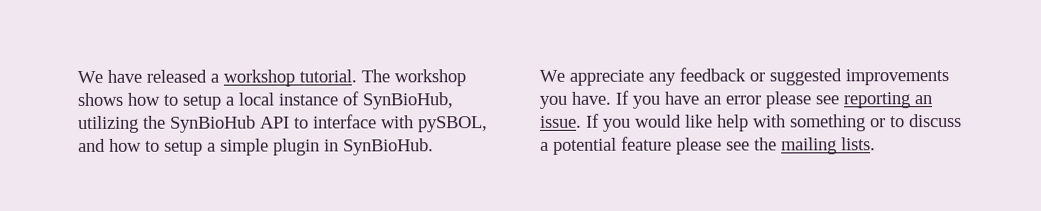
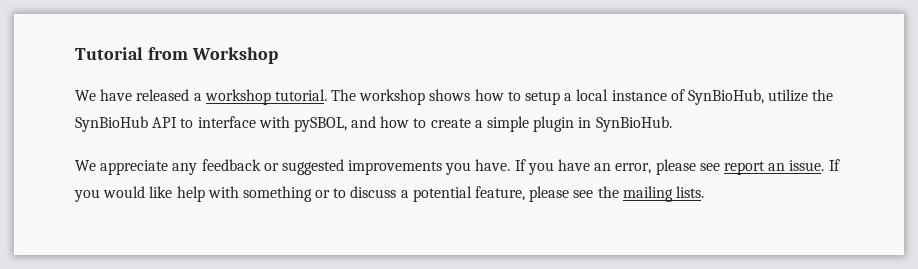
+ Tutorial from Workshop
- The workshop shows how to setup a local instance of SynBioHub, utilizing the SynBioHub API to interface with pySBOL, and how to setup a simple plugin in SynBioHub.
+ The workshop shows how to setup a local instance of SynBioHub, utilize the SynBioHub API to interface with pySBOL, and how to create a simple plugin in SynBioHub.
- If you have an error please see reporting an issue.
+ If you have an error, please see report an issue.
- If you would like help with something or to discuss a potential feature please see the mailing lists.
+ If you would like help with something or to discuss a potential feature, please see the mailing lists.

